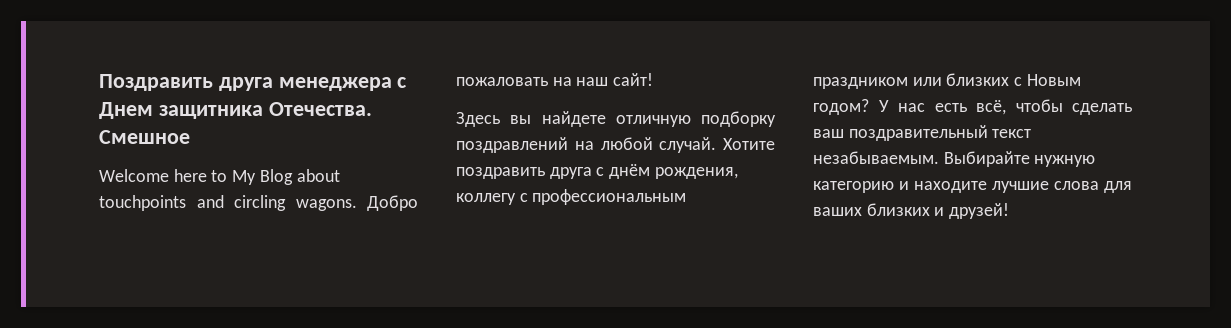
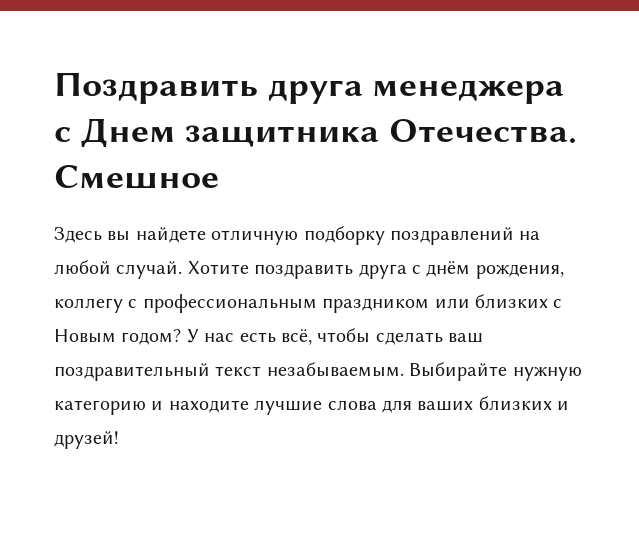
- Welcome here to My Blog about touchpoints and circling wagons. Добро пожаловать на наш сайт!

